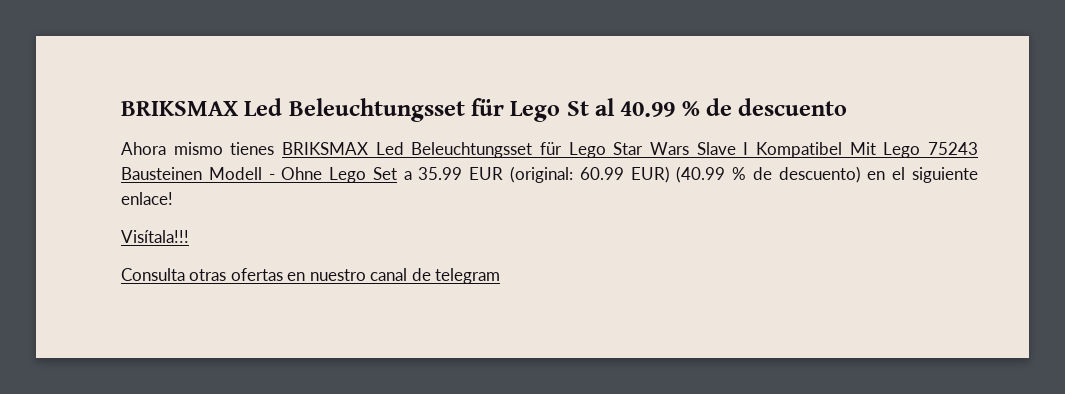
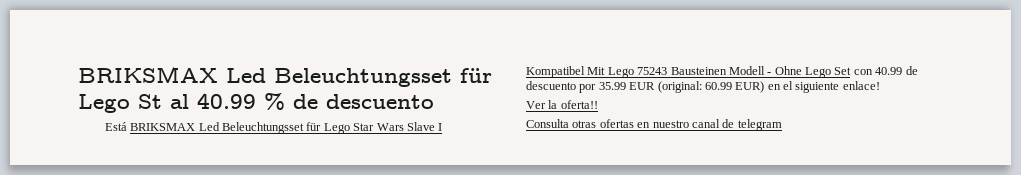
- Ahora mismo tienes BRIKSMAX Led Beleuchtungsset für Lego Star Wars Slave I Kompatibel Mit Lego 75243 Bausteinen Modell - Ohne Lego Set a 35.99 EUR (original: 60.99 EUR) (40.99 % de descuento) en el siguiente enlace!
+ Está BRIKSMAX Led Beleuchtungsset für Lego Star Wars Slave I Kompatibel Mit Lego 75243 Bausteinen Modell - Ohne Lego Set con 40.99 de descuento por 35.99 EUR (original: 60.99 EUR) en el siguiente enlace!
- Visítala!!!
+ Ver la oferta!!

